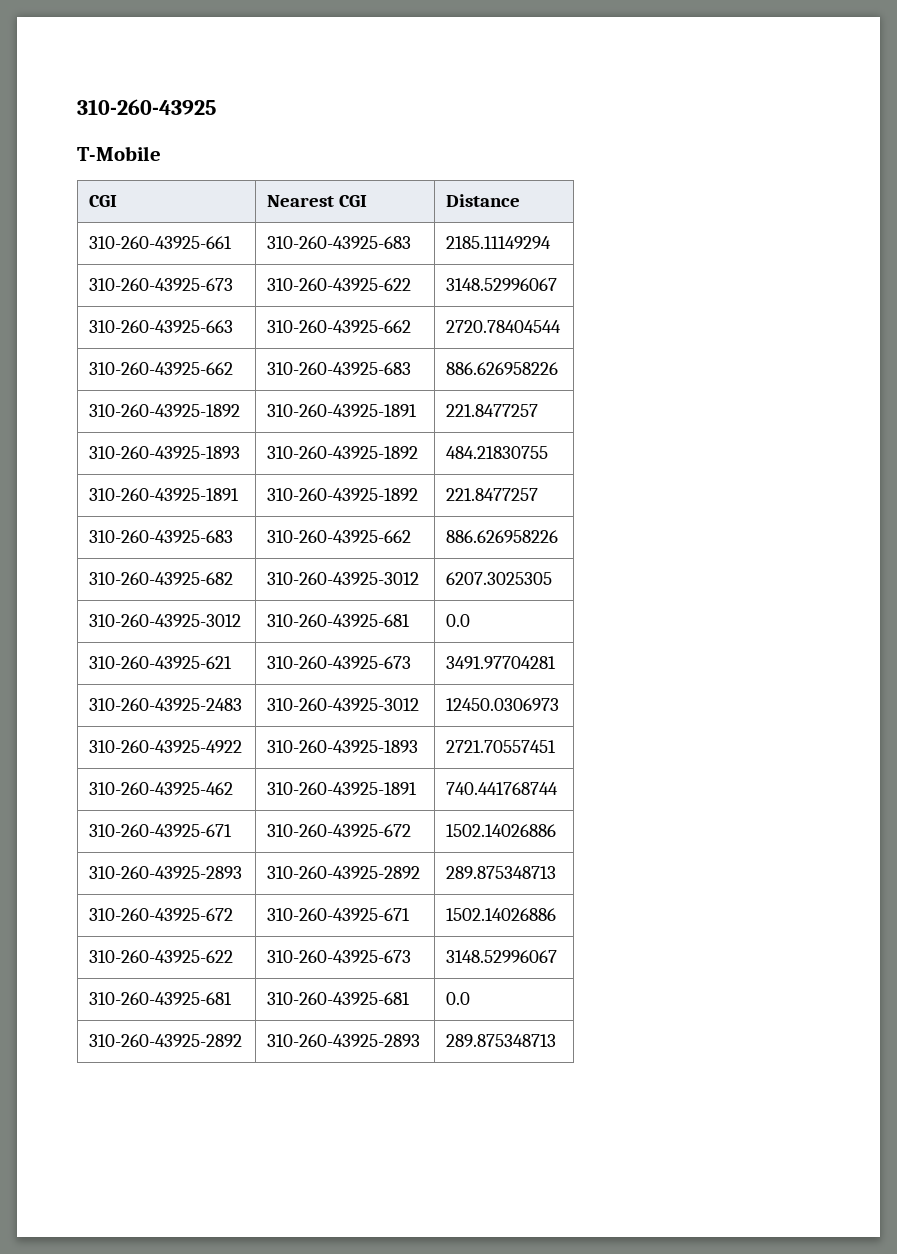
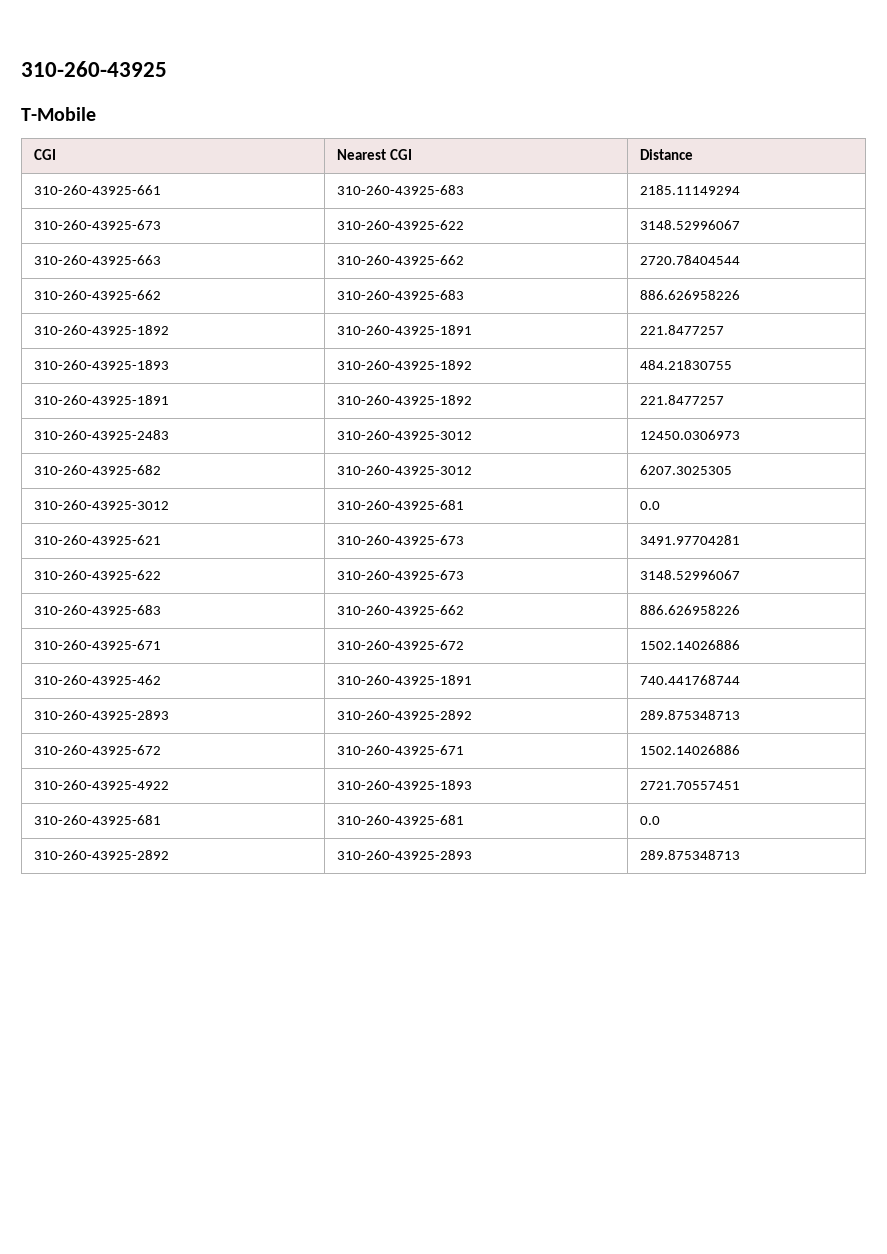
- 310-260-43925-683 | 310-260-43925-662 | 886.626958226
+ 310-260-43925-2483 | 310-260-43925-3012 | 12450.0306973
- 310-260-43925-2483 | 310-260-43925-3012 | 12450.0306973
- 310-260-43925-4922 | 310-260-43925-1893 | 2721.70557451
+ 310-260-43925-622 | 310-260-43925-673 | 3148.52996067
+ 310-260-43925-683 | 310-260-43925-662 | 886.626958226
+ 310-260-43925-671 | 310-260-43925-672 | 1502.14026886
- 310-260-43925-671 | 310-260-43925-672 | 1502.14026886
- 310-260-43925-622 | 310-260-43925-673 | 3148.52996067
+ 310-260-43925-4922 | 310-260-43925-1893 | 2721.70557451

